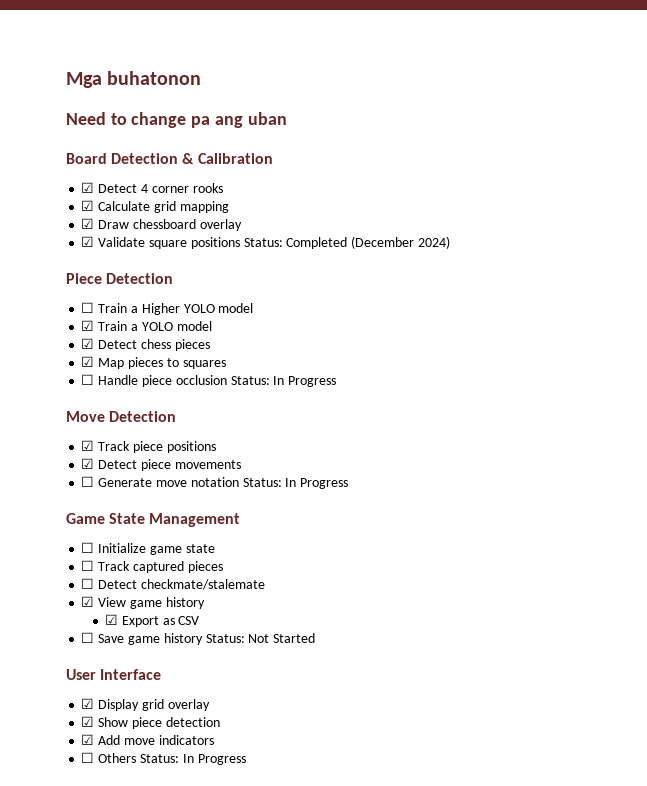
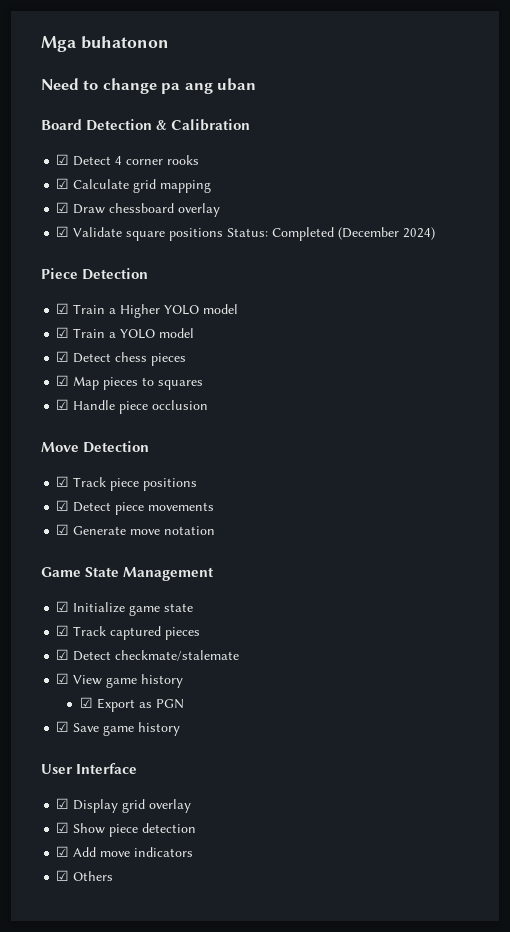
- ☐ Train a Higher YOLO model
+ ☑ Train a Higher YOLO model
- ☐ Handle piece occlusion Status: In Progress
+ ☑ Handle piece occlusion
- ☐ Generate move notation Status: In Progress
+ ☑ Generate move notation
- ☐ Initialize game state
+ ☑ Initialize game state
- ☐ Track captured pieces
+ ☑ Track captured pieces
- ☐ Detect checkmate/stalemate
+ ☑ Detect checkmate/stalemate
- ☑ Export as CSV
- ☐ Save game history Status: Not Started
+ ☑ Export as PGN
+ ☑ Save game history
- ☐ Others Status: In Progress
+ ☑ Others

